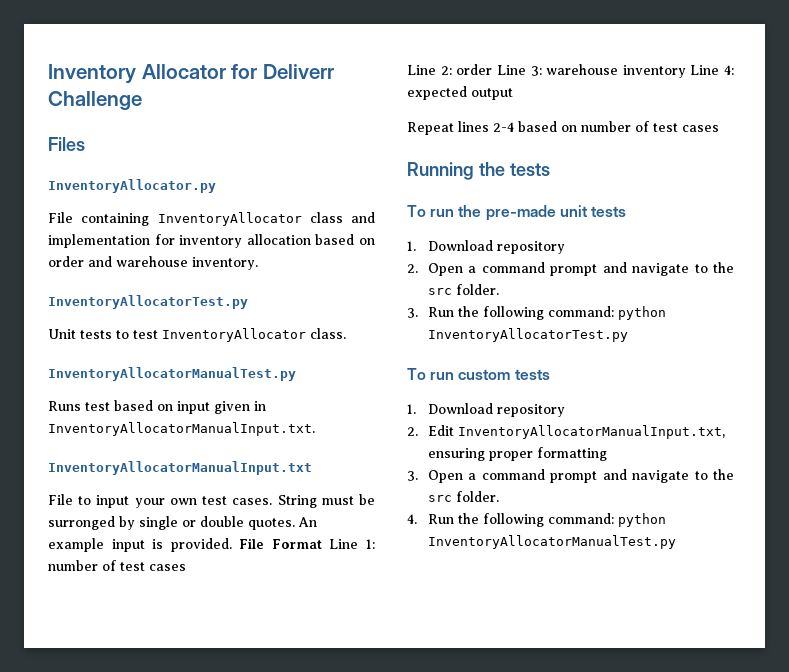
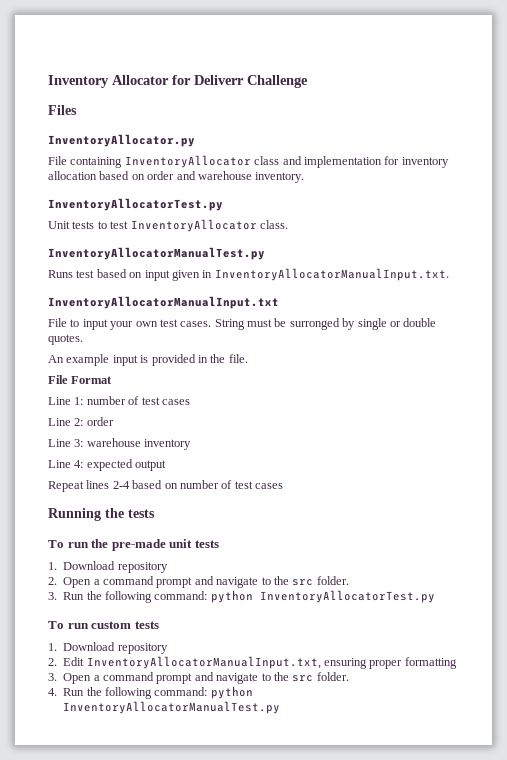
- String must be surronged by single or double quotes. An example input is provided. File Format Line 1: number of test cases
+ String must be surronged by single or double quotes.
+ An example input is provided in the file.
+ File Format
+ Line 1: number of test cases
- Line 2: order Line 3: warehouse inventory Line 4: expected output
+ Line 2: order
+ Line 3: warehouse inventory
+ Line 4: expected output

